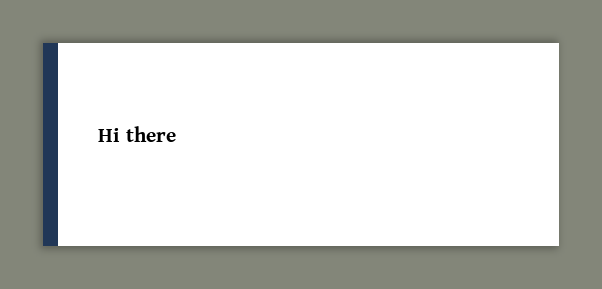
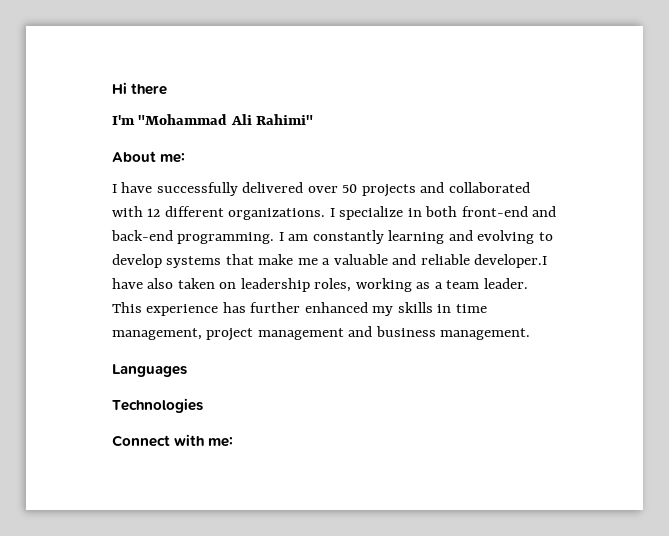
+ I'm "Mohammad Ali Rahimi"
+ About me:
+ I have successfully delivered over 50 projects and collaborated with 12 different organizations. I specialize in both front-end and back-end programming. I am constantly learning and evolving to develop systems that make me a valuable and reliable developer.I have also taken on leadership roles, working as a team leader. This experience has further enhanced my skills in time management, project management and business management.
+ Languages
+ Technologies
+ Connect with me:

